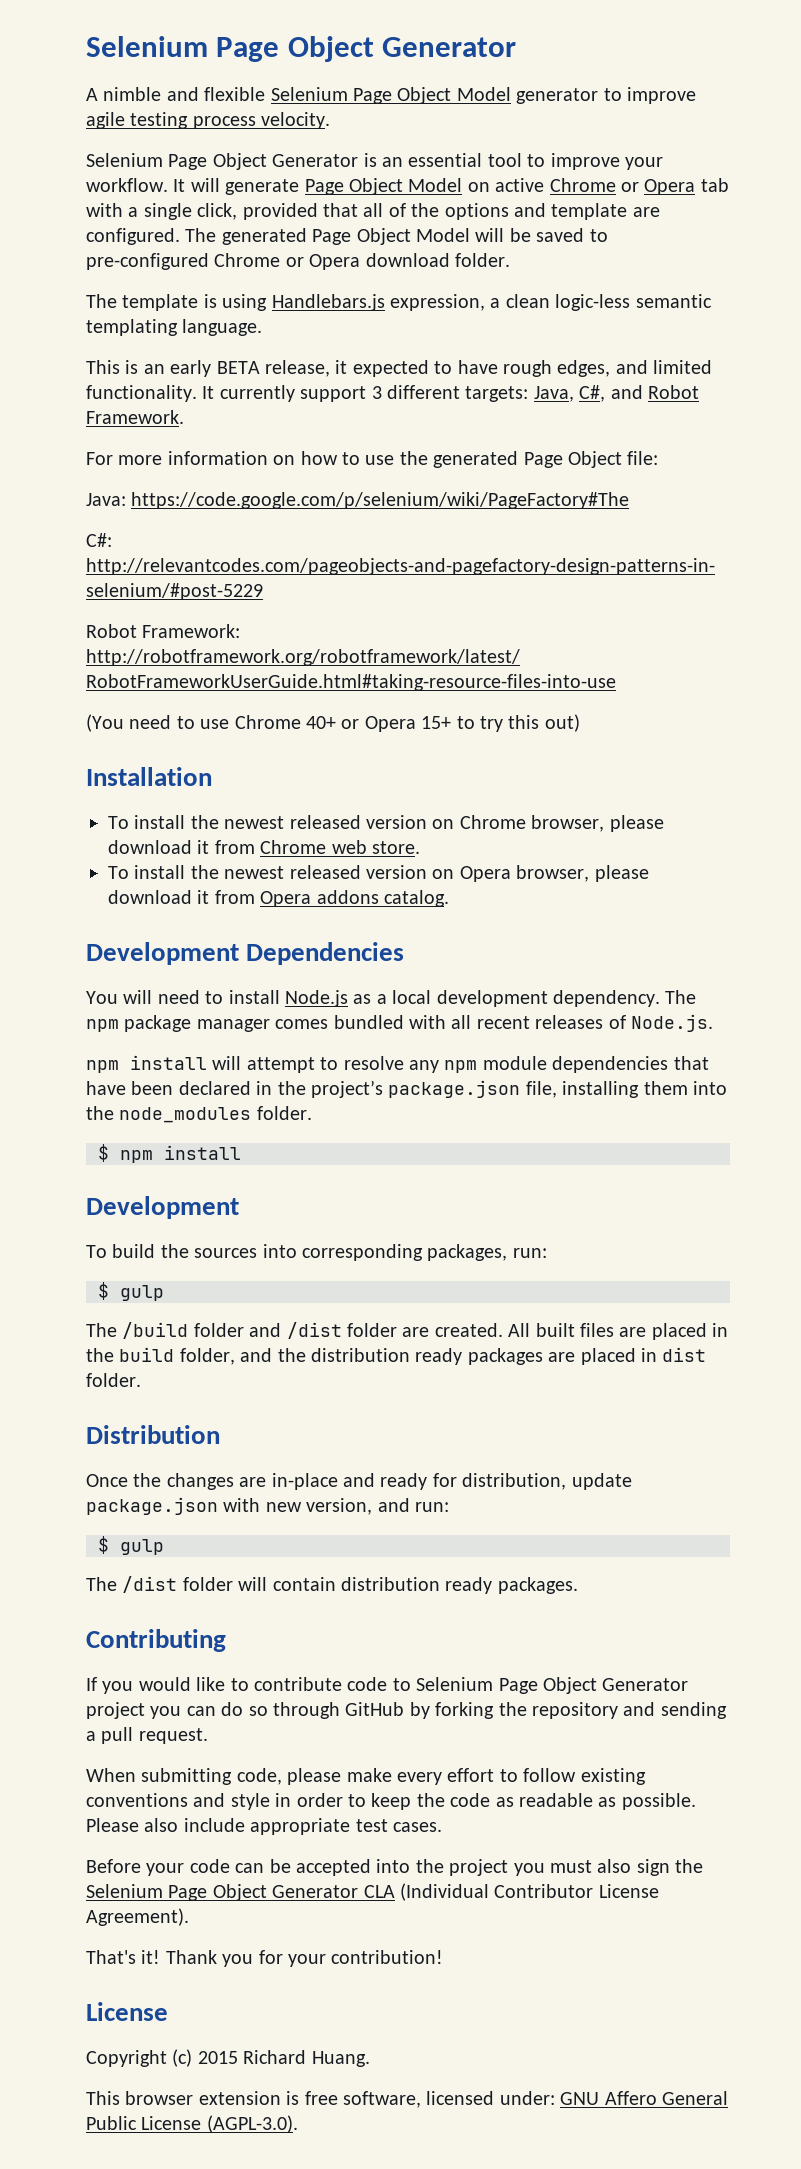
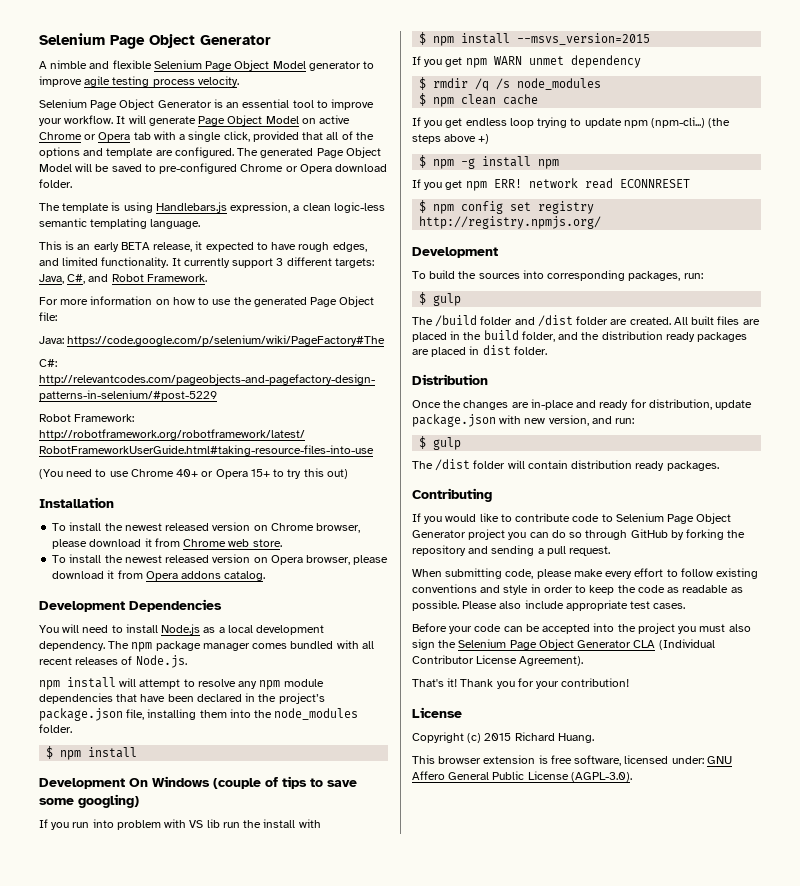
+ Development On Windows (couple of tips to save some googling)
+ If you run into problem with VS lib run the install with
+ $ npm install --msvs_version=2015
+ If you get npm WARN unmet dependency
+ $ rmdir /q /s node_modules
+ $ npm clean cache
+ If you get endless loop trying to update npm (npm-cli...) (the steps above +)
+ $ npm -g install npm
+ If you get npm ERR! network read ECONNRESET
+ $ npm config set registry http://registry.npmjs.org/

